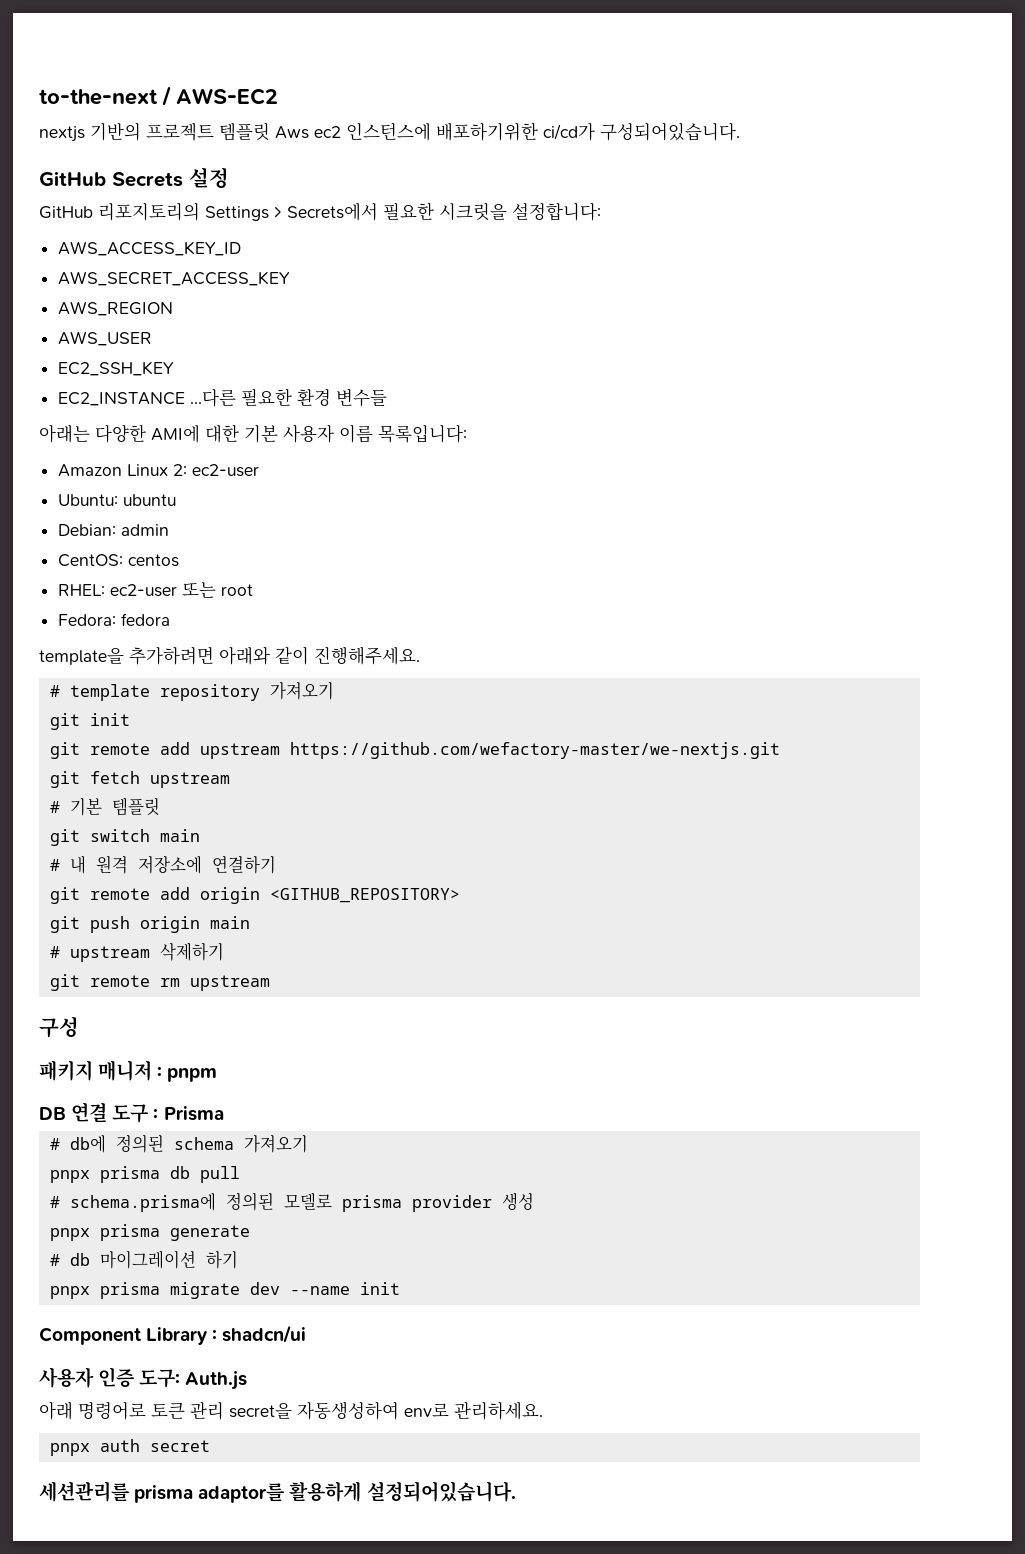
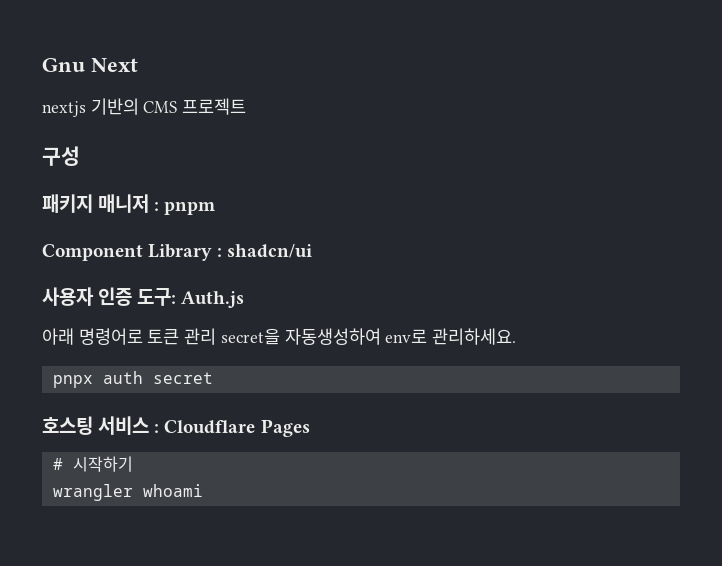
- to-the-next / AWS-EC2
+ Gnu Next
- nextjs 기반의 프로젝트 템플릿 Aws ec2 인스턴스에 배포하기위한 ci/cd가 구성되어있습니다.
- GitHub Secrets 설정
- GitHub 리포지토리의 Settings > Secrets에서 필요한 시크릿을 설정합니다:
- AWS_ACCESS_KEY_ID
- AWS_SECRET_ACCESS_KEY
- AWS_REGION
- AWS_USER
- EC2_SSH_KEY
- EC2_INSTANCE ...다른 필요한 환경 변수들
- 아래는 다양한 AMI에 대한 기본 사용자 이름 목록입니다:
- Amazon Linux 2: ec2-user
- Ubuntu: ubuntu
- Debian: admin
- CentOS: centos
- RHEL: ec2-user 또는 root
- Fedora: fedora
- template을 추가하려면 아래와 같이 진행해주세요.
- # template repository 가져오기
- git init
- git remote add upstream https://github.com/wefactory-master/we-nextjs.git
- git fetch upstream
- # 기본 템플릿
- git switch main
- # 내 원격 저장소에 연결하기
- git remote add origin <GITHUB_REPOSITORY>
- git push origin main
- # upstream 삭제하기
- git remote rm upstream
+ nextjs 기반의 CMS 프로젝트
- DB 연결 도구 : Prisma
- # db에 정의된 schema 가져오기
- pnpx prisma db pull
- # schema.prisma에 정의된 모델로 prisma provider 생성
- pnpx prisma generate
- # db 마이그레이션 하기
- pnpx prisma migrate dev --name init
- 세션관리를 prisma adaptor를 활용하게 설정되어있습니다.
+ 호스팅 서비스 : Cloudflare Pages
+ # 시작하기
+ wrangler whoami

